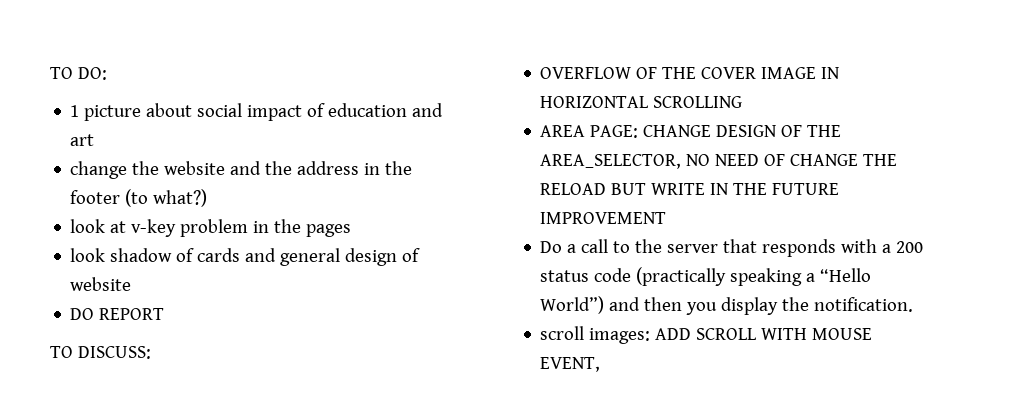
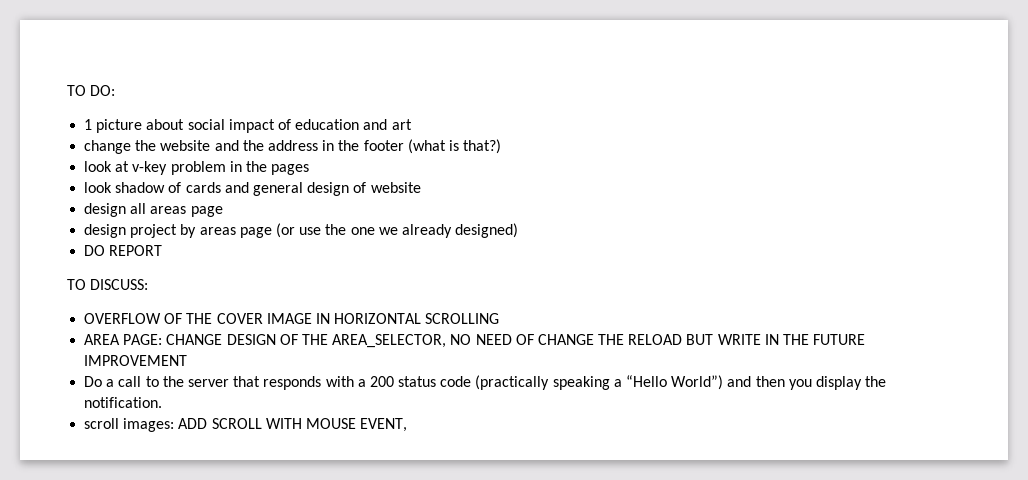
- change the website and the address in the footer (to what?)
+ change the website and the address in the footer (what is that?)
+ design all areas page
+ design project by areas page (or use the one we already designed)

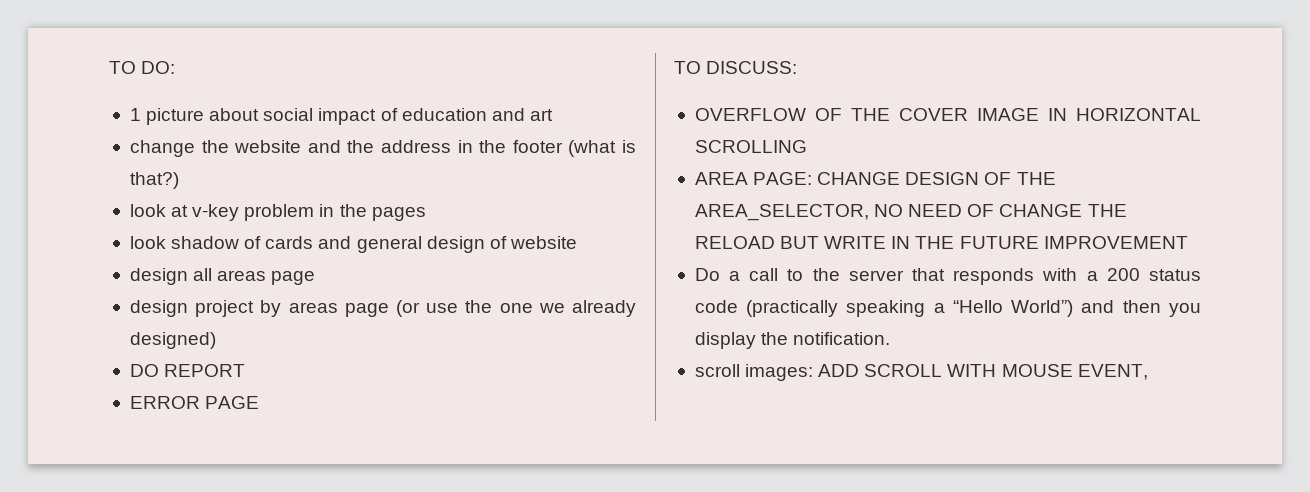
+ ERROR PAGE

